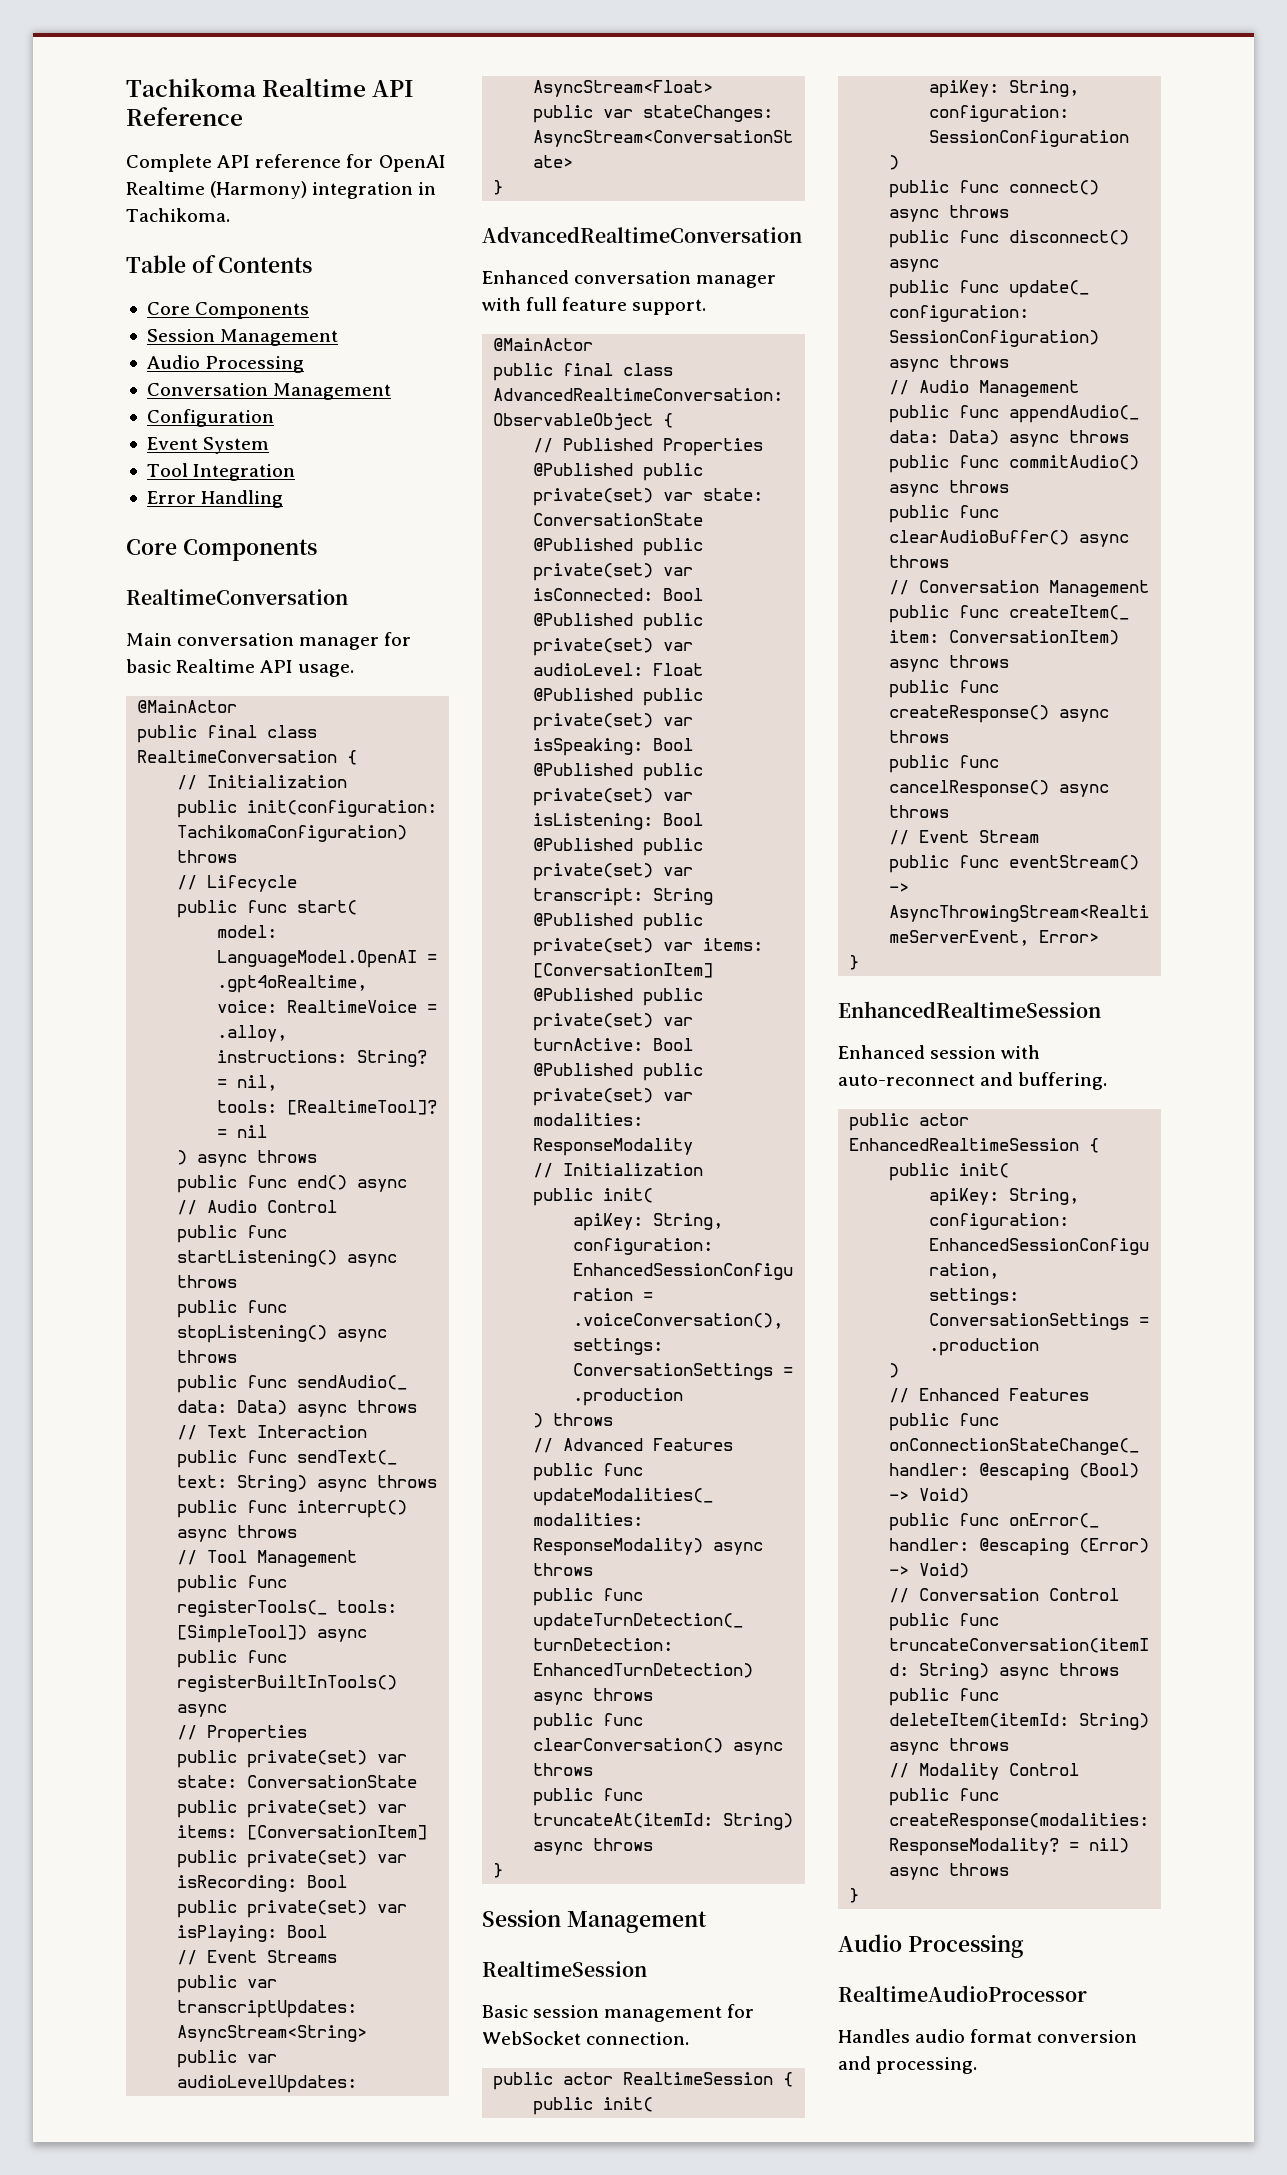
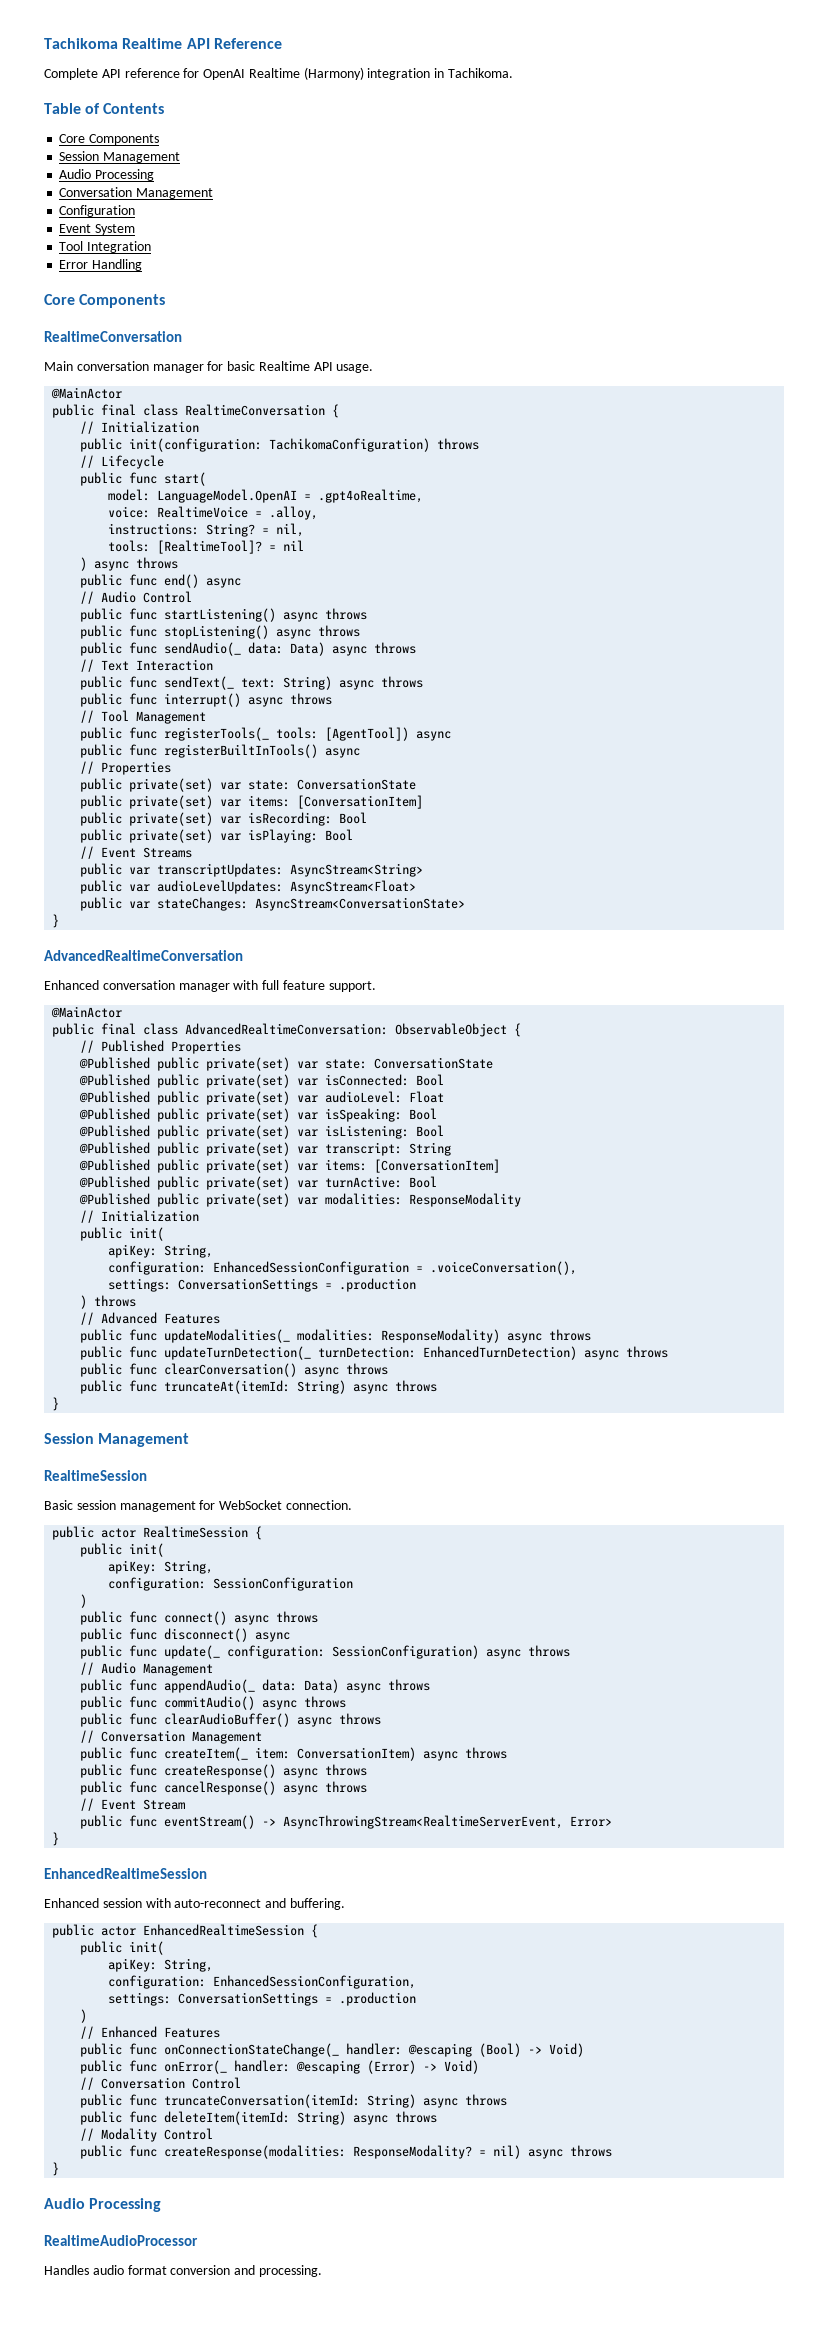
- public func registerTools(_ tools: [SimpleTool]) async
+ public func registerTools(_ tools: [AgentTool]) async

